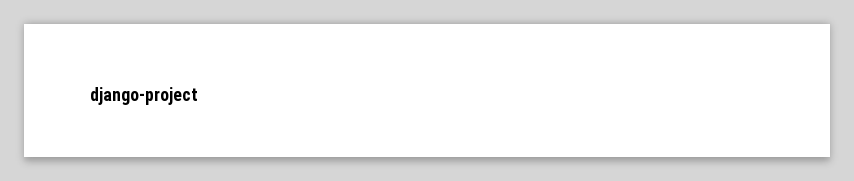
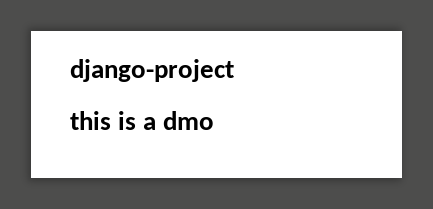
+ this is a dmo

